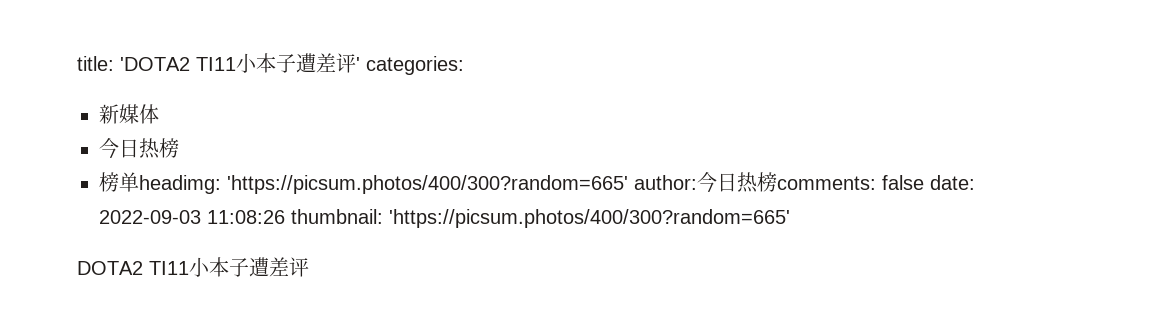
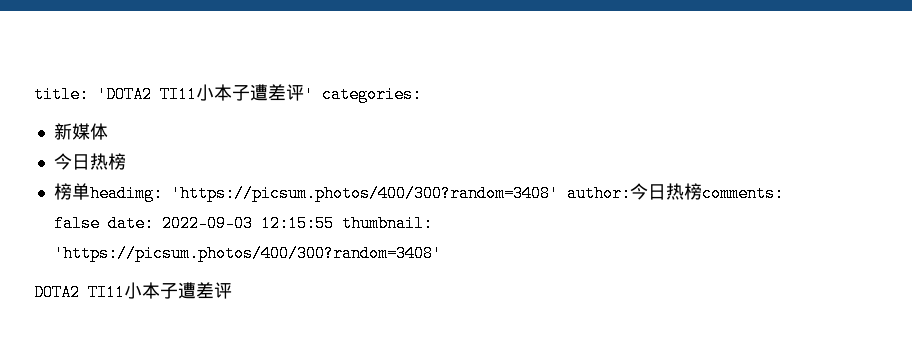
- 榜单headimg: 'https://picsum.photos/400/300?random=665' author:今日热榜comments: false date: 2022-09-03 11:08:26 thumbnail: 'https://picsum.photos/400/300?random=665'
+ 榜单headimg: 'https://picsum.photos/400/300?random=3408' author:今日热榜comments: false date: 2022-09-03 12:15:55 thumbnail: 'https://picsum.photos/400/300?random=3408'

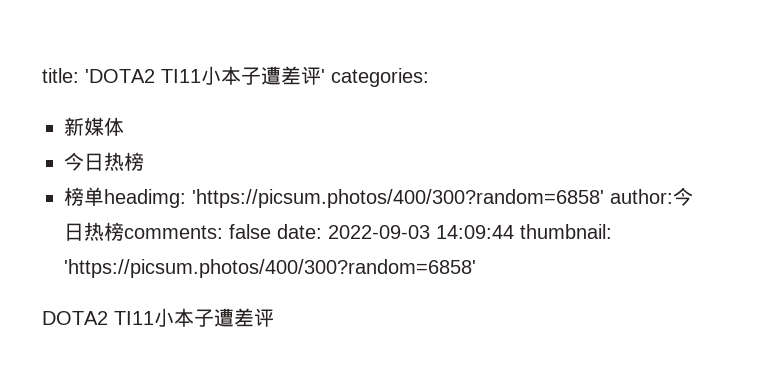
- 榜单headimg: 'https://picsum.photos/400/300?random=3408' author:今日热榜comments: false date: 2022-09-03 12:15:55 thumbnail: 'https://picsum.photos/400/300?random=3408'
+ 榜单headimg: 'https://picsum.photos/400/300?random=6858' author:今日热榜comments: false date: 2022-09-03 14:09:44 thumbnail: 'https://picsum.photos/400/300?random=6858'

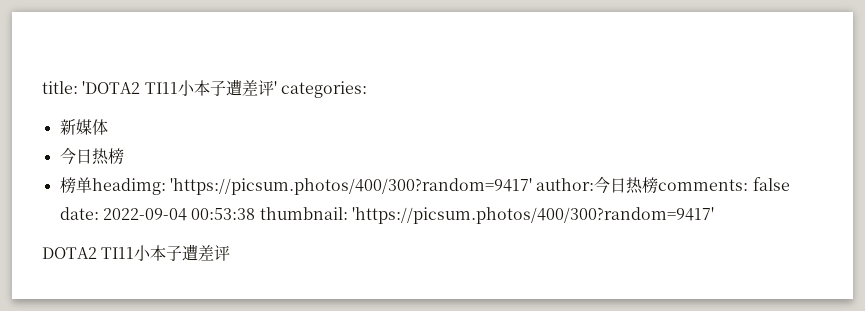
- 榜单headimg: 'https://picsum.photos/400/300?random=6858' author:今日热榜comments: false date: 2022-09-03 14:09:44 thumbnail: 'https://picsum.photos/400/300?random=6858'
+ 榜单headimg: 'https://picsum.photos/400/300?random=9417' author:今日热榜comments: false date: 2022-09-04 00:53:38 thumbnail: 'https://picsum.photos/400/300?random=9417'

